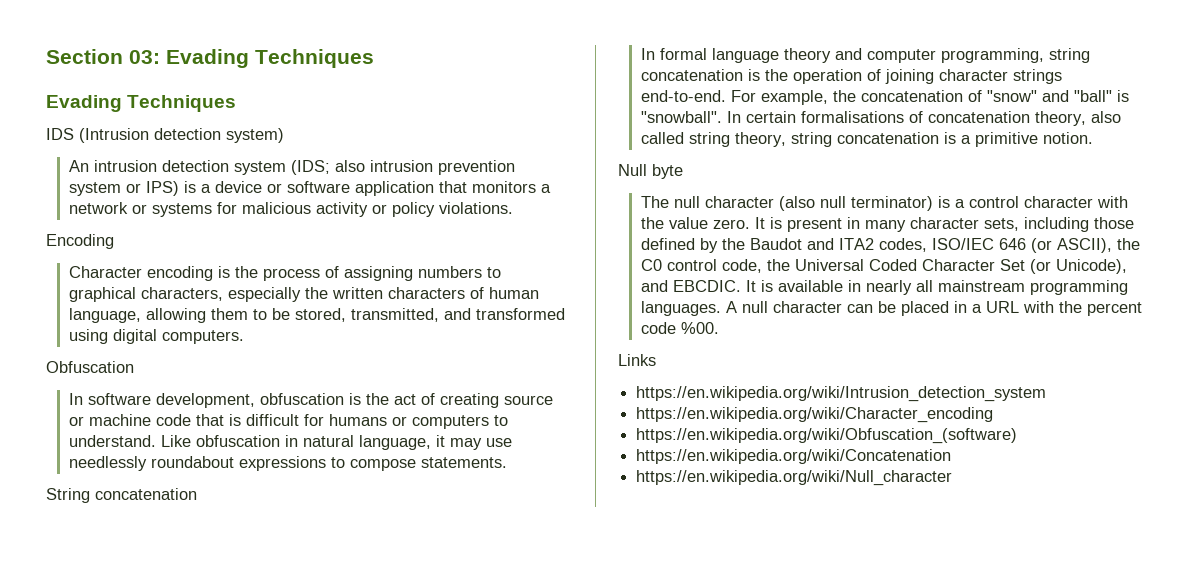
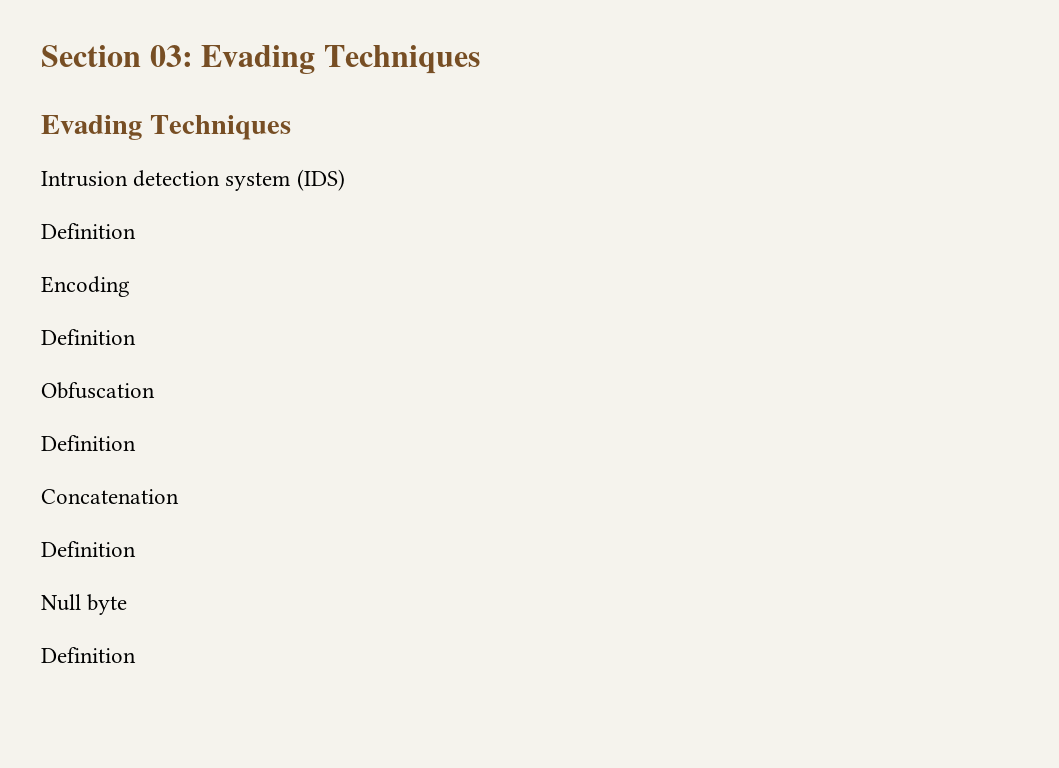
- IDS (Intrusion detection system)
- An intrusion detection system (IDS; also intrusion prevention system or IPS) is a device or software application that monitors a network or systems for malicious activity or policy violations.
+ Intrusion detection system (IDS)
+ Definition
  Encoding
- Character encoding is the process of assigning numbers to graphical characters, especially the written characters of human language, allowing them to be stored, transmitted, and transformed using digital computers.
+ Definition
  Obfuscation
- In software development, obfuscation is the act of creating source or machine code that is difficult for humans or computers to understand. Like obfuscation in natural language, it may use needlessly roundabout expressions to compose statements.
- String concatenation
- In formal language theory and computer programming, string concatenation is the operation of joining character strings end-to-end. For example, the concatenation of "snow" and "ball" is "snowball". In certain formalisations of concatenation theory, also called string theory, string concatenation is a primitive notion.
+ Definition
+ Concatenation
+ Definition
  Null byte
- The null character (also null terminator) is a control character with the value zero. It is present in many character sets, including those defined by the Baudot and ITA2 codes, ISO/IEC 646 (or ASCII), the C0 control code, the Universal Coded Character Set (or Unicode), and EBCDIC. It is available in nearly all mainstream programming languages. A null character can be placed in a URL with the percent code %00.
- Links
- https://en.wikipedia.org/wiki/Intrusion_detection_system
- https://en.wikipedia.org/wiki/Character_encoding
- https://en.wikipedia.org/wiki/Obfuscation_(software)
- https://en.wikipedia.org/wiki/Concatenation
- https://en.wikipedia.org/wiki/Null_character
+ Definition

